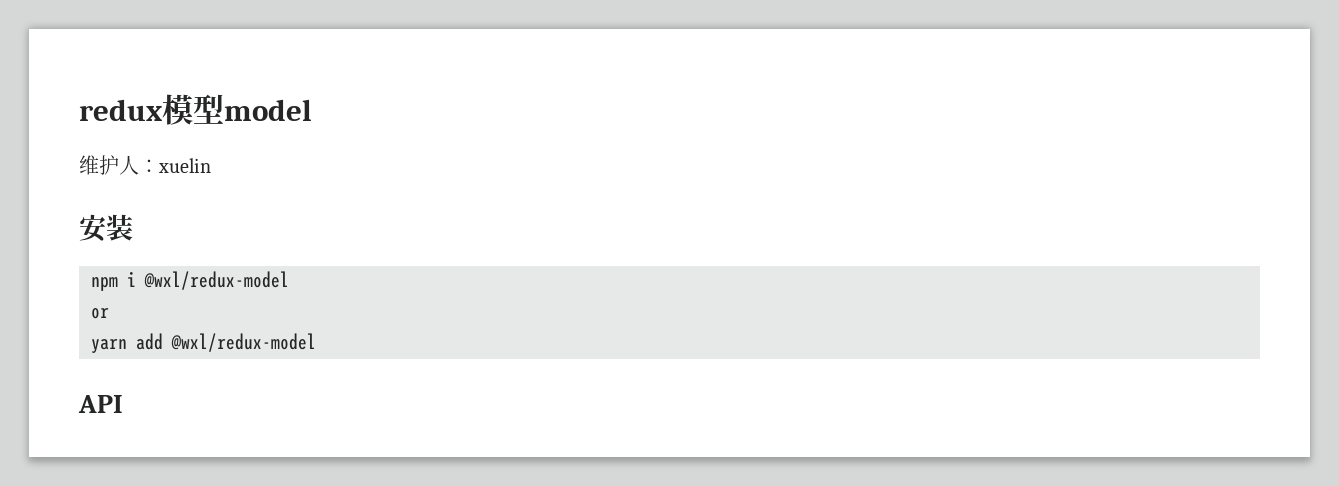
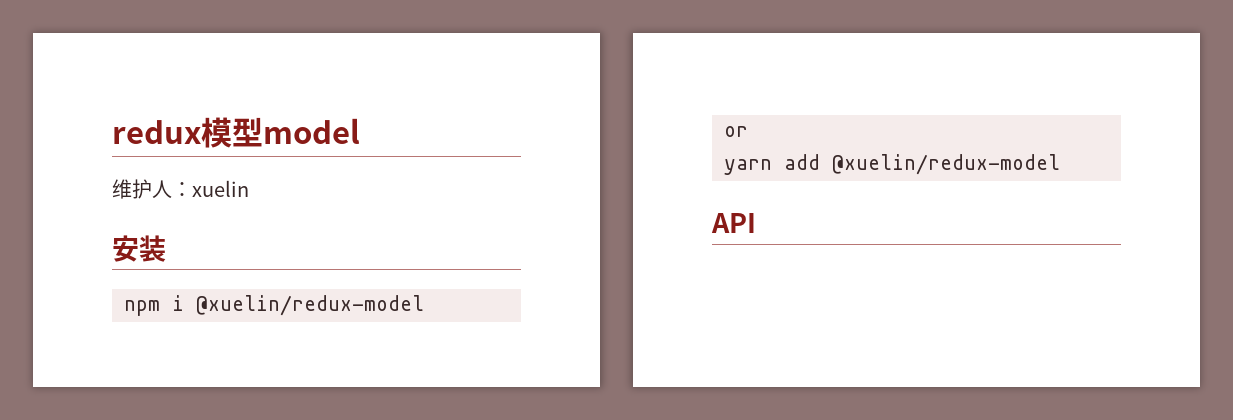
- npm i @wxl/redux-model
+ npm i @xuelin/redux-model
- yarn add @wxl/redux-model
+ yarn add @xuelin/redux-model

